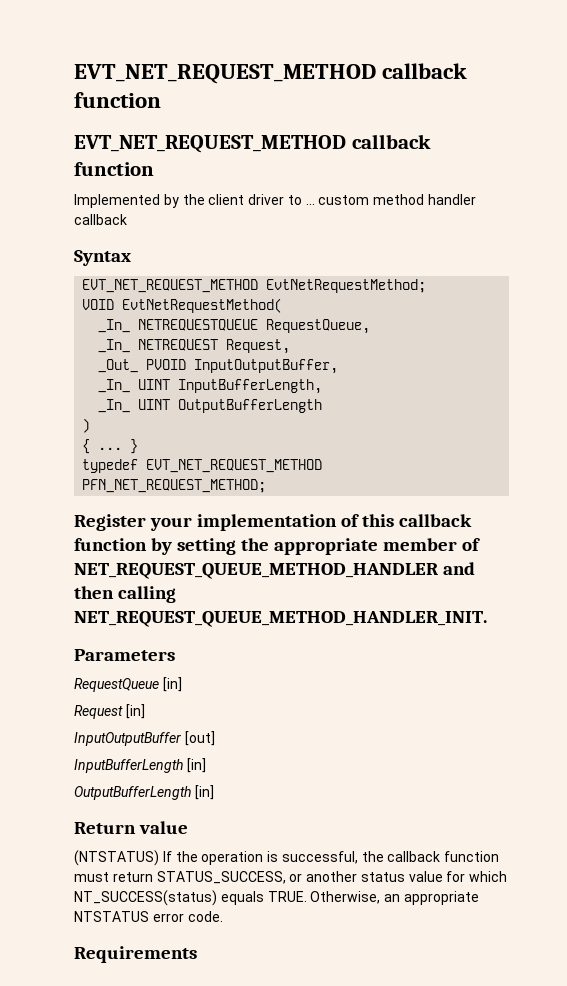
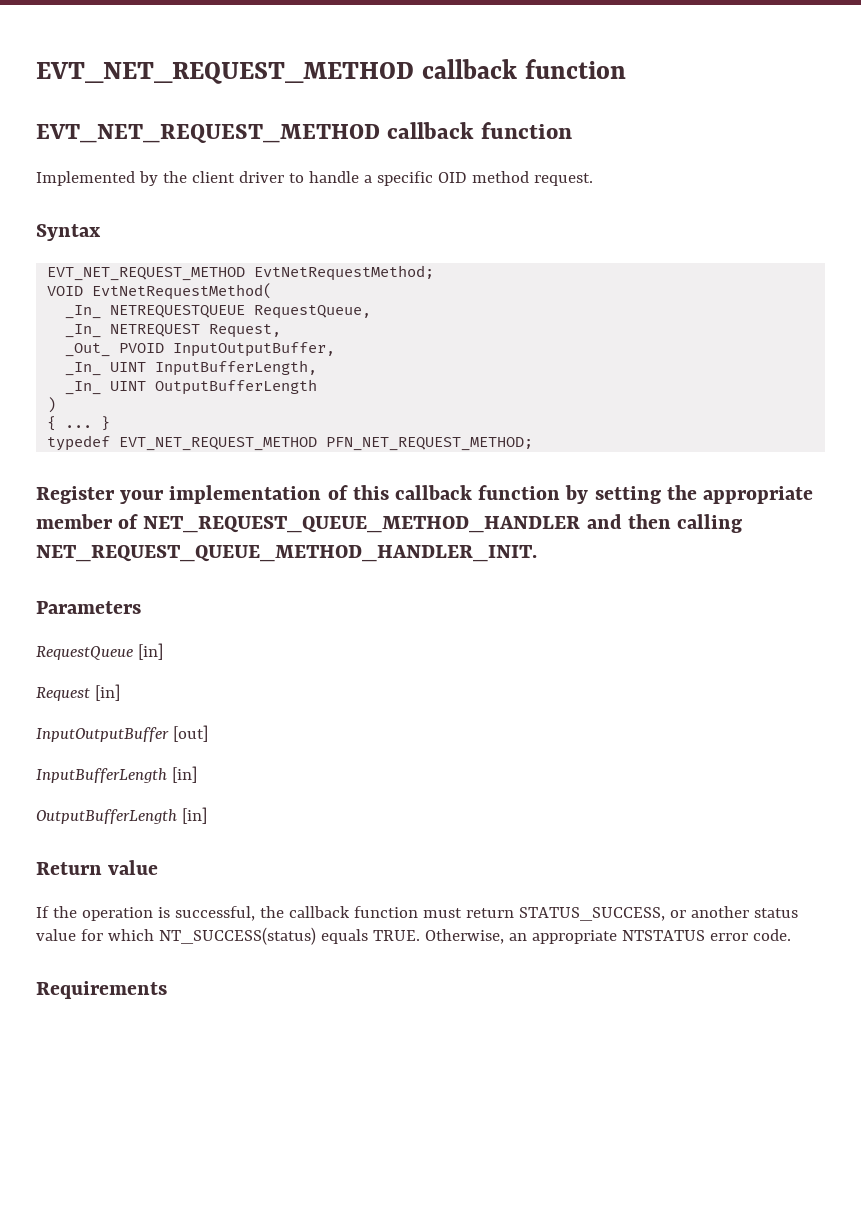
- Implemented by the client driver to ... custom method handler callback
+ Implemented by the client driver to handle a specific OID method request.
- (NTSTATUS) If the operation is successful, the callback function must return STATUS_SUCCESS, or another status value for which NT_SUCCESS(status) equals TRUE.
+ If the operation is successful, the callback function must return STATUS_SUCCESS, or another status value for which NT_SUCCESS(status) equals TRUE.

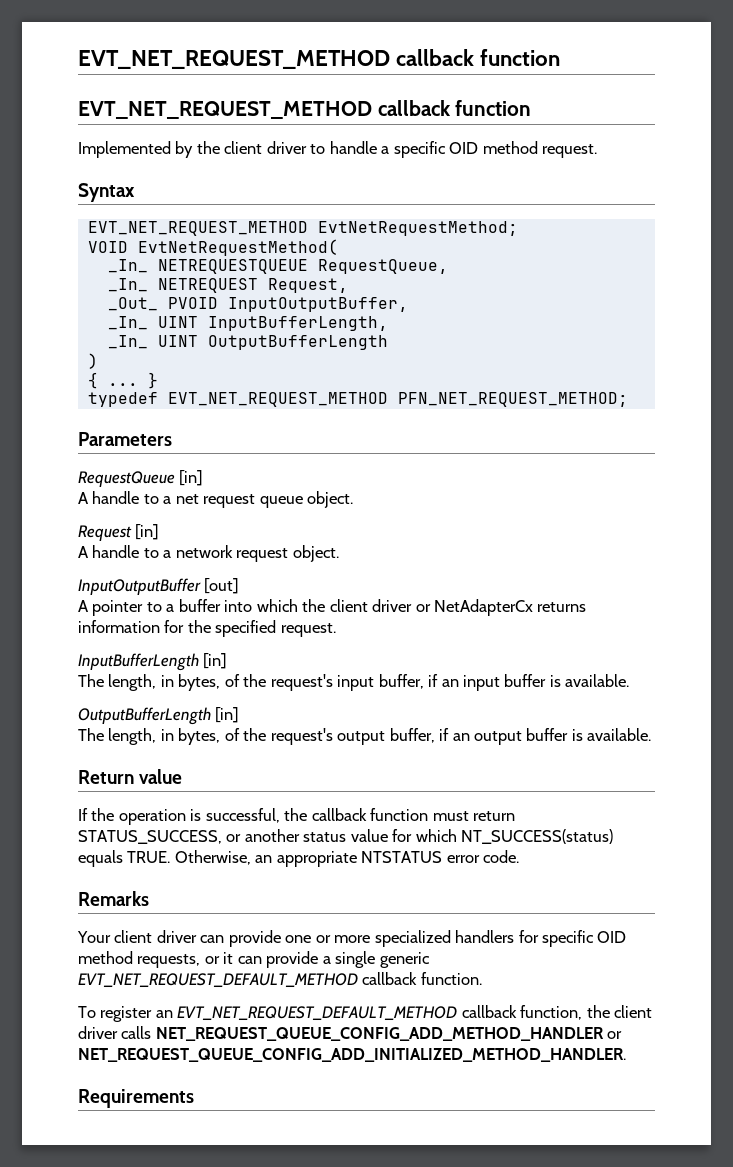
- Register your implementation of this callback function by setting the appropriate member of NET_REQUEST_QUEUE_METHOD_HANDLER and then calling NET_REQUEST_QUEUE_METHOD_HANDLER_INIT.
  Parameters
  RequestQueue [in]
+ A handle to a net request queue object.
  Request [in]
+ A handle to a network request object.
  InputOutputBuffer [out]
+ A pointer to a buffer into which the client driver or NetAdapterCx returns information for the specified request.
  InputBufferLength [in]
+ The length, in bytes, of the request's input buffer, if an input buffer is available.
  OutputBufferLength [in]
+ The length, in bytes, of the request's output buffer, if an output buffer is available.
+ Remarks
+ Your client driver can provide one or more specialized handlers for specific OID method requests, or it can provide a single generic EVT_NET_REQUEST_DEFAULT_METHOD callback function.
+ To register an EVT_NET_REQUEST_DEFAULT_METHOD callback function, the client driver calls NET_REQUEST_QUEUE_CONFIG_ADD_METHOD_HANDLER or NET_REQUEST_QUEUE_CONFIG_ADD_INITIALIZED_METHOD_HANDLER.

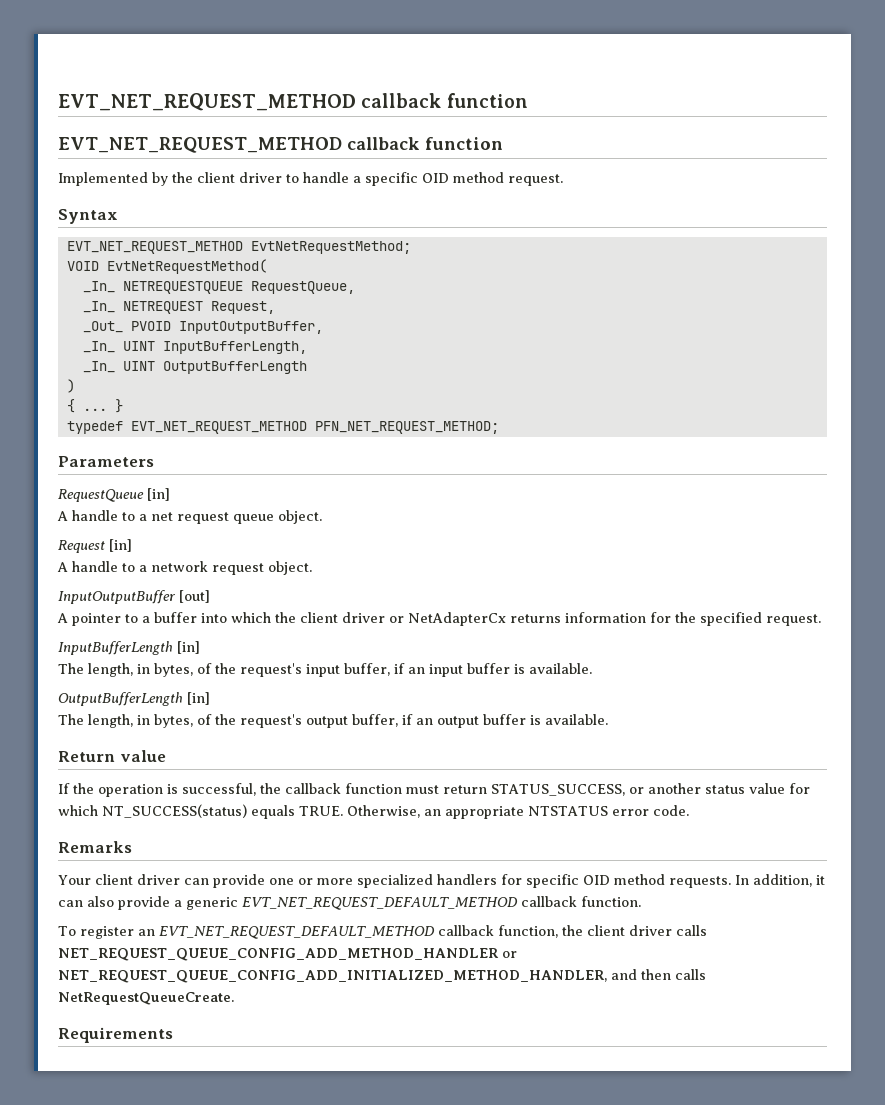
- Your client driver can provide one or more specialized handlers for specific OID method requests, or it can provide a single generic EVT_NET_REQUEST_DEFAULT_METHOD callback function.
+ Your client driver can provide one or more specialized handlers for specific OID method requests. In addition, it can also provide a generic EVT_NET_REQUEST_DEFAULT_METHOD callback function.
- To register an EVT_NET_REQUEST_DEFAULT_METHOD callback function, the client driver calls NET_REQUEST_QUEUE_CONFIG_ADD_METHOD_HANDLER or NET_REQUEST_QUEUE_CONFIG_ADD_INITIALIZED_METHOD_HANDLER.
+ To register an EVT_NET_REQUEST_DEFAULT_METHOD callback function, the client driver calls NET_REQUEST_QUEUE_CONFIG_ADD_METHOD_HANDLER or NET_REQUEST_QUEUE_CONFIG_ADD_INITIALIZED_METHOD_HANDLER, and then calls NetRequestQueueCreate.

